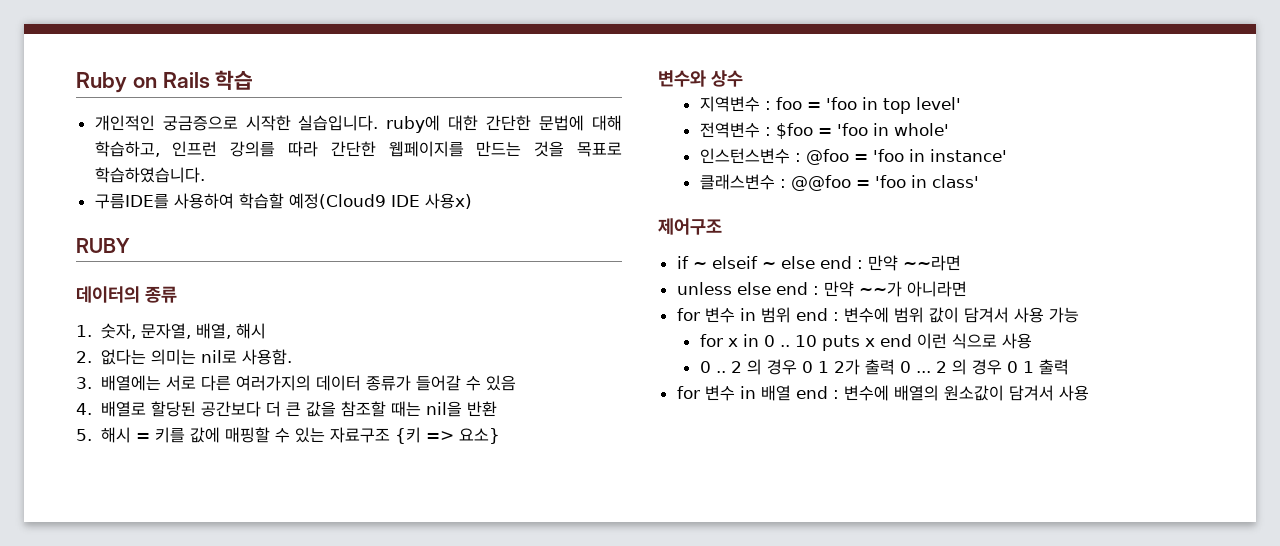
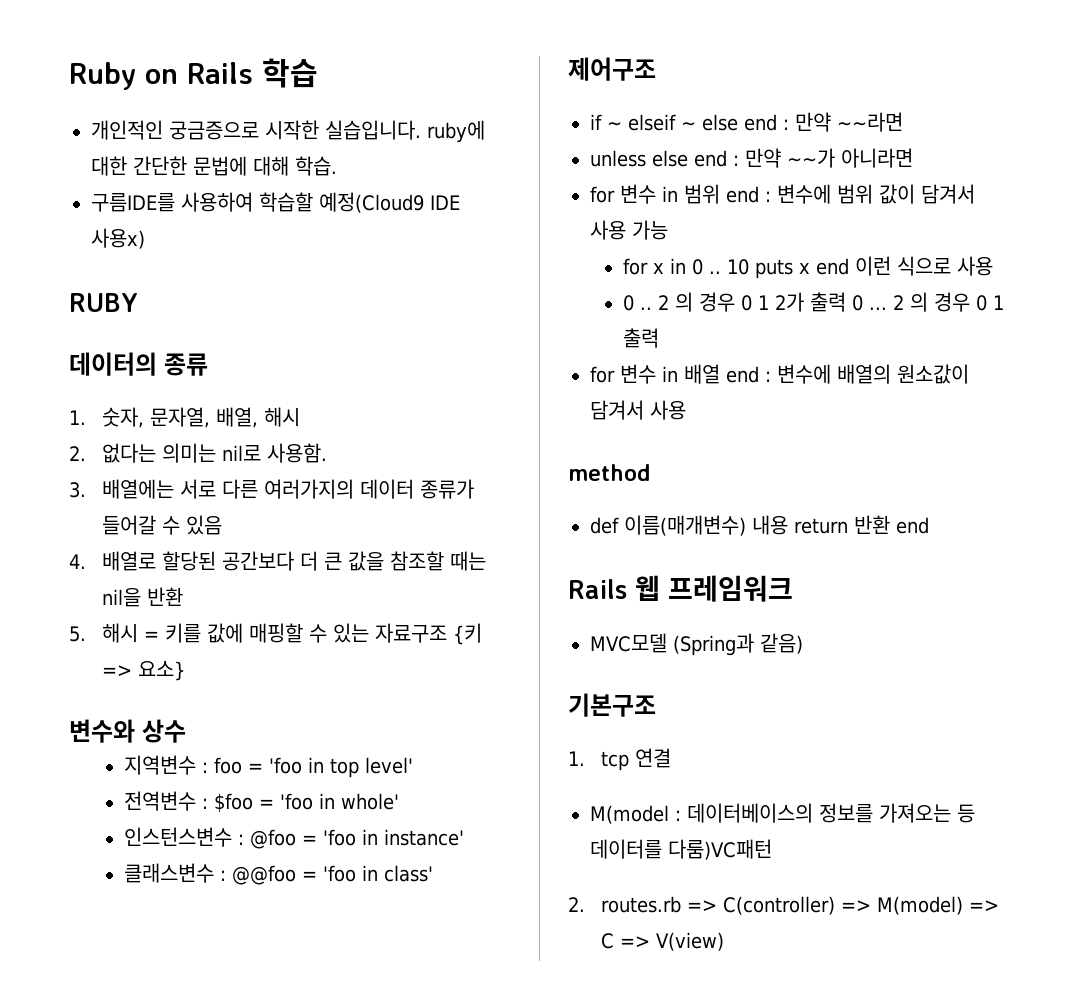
- 개인적인 궁금증으로 시작한 실습입니다. ruby에 대한 간단한 문법에 대해 학습하고, 인프런 강의를 따라 간단한 웹페이지를 만드는 것을 목표로 학습하였습니다.
+ 개인적인 궁금증으로 시작한 실습입니다. ruby에 대한 간단한 문법에 대해 학습.
+ method
+ def 이름(매개변수) 내용 return 반환 end
+ Rails 웹 프레임워크
+ MVC모델 (Spring과 같음)
+ 기본구조
+ 1. tcp 연결
+ M(model : 데이터베이스의 정보를 가져오는 등 데이터를 다룸)VC패턴
+ 2. routes.rb => C(controller) => M(model) => C => V(view)

